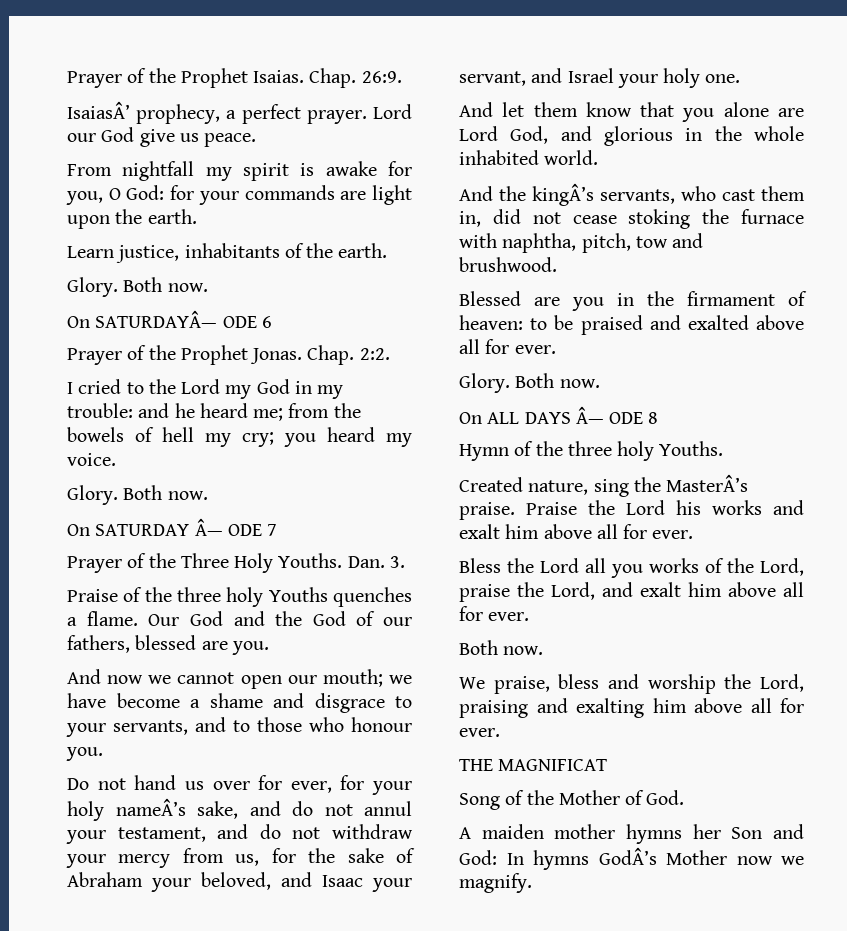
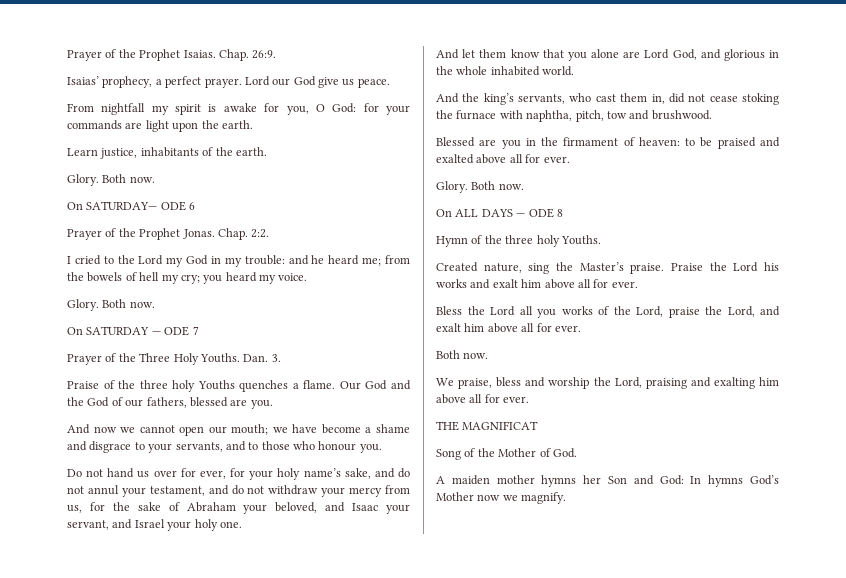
- IsaiasÂ’ prophecy, a perfect prayer.
+ Isaias’ prophecy, a perfect prayer.
- On SATURDAYÂ— ODE 6
+ On SATURDAY— ODE 6
- On SATURDAY Â— ODE 7
+ On SATURDAY — ODE 7
- Do not hand us over for ever, for your holy nameÂ’s sake, and do not annul your testament, and do not withdraw your mercy from us, for the sake of Abraham your beloved, and Isaac your servant, and Israel your holy one.
+ Do not hand us over for ever, for your holy name’s sake, and do not annul your testament, and do not withdraw your mercy from us, for the sake of Abraham your beloved, and Isaac your servant, and Israel your holy one.
- And the kingÂ’s servants, who cast them in, did not cease stoking the furnace with naphtha, pitch, tow and brushwood.
+ And the king’s servants, who cast them in, did not cease stoking the furnace with naphtha, pitch, tow and brushwood.
- On ALL DAYS Â— ODE 8
+ On ALL DAYS — ODE 8
- Created nature, sing the MasterÂ’s praise.
+ Created nature, sing the Master’s praise.
- A maiden mother hymns her Son and God: In hymns GodÂ’s Mother now we magnify.
+ A maiden mother hymns her Son and God: In hymns God’s Mother now we magnify.

